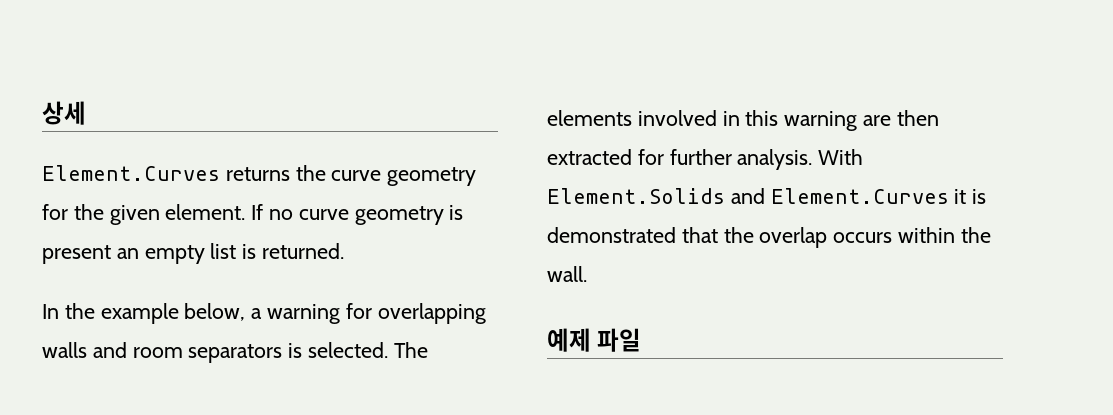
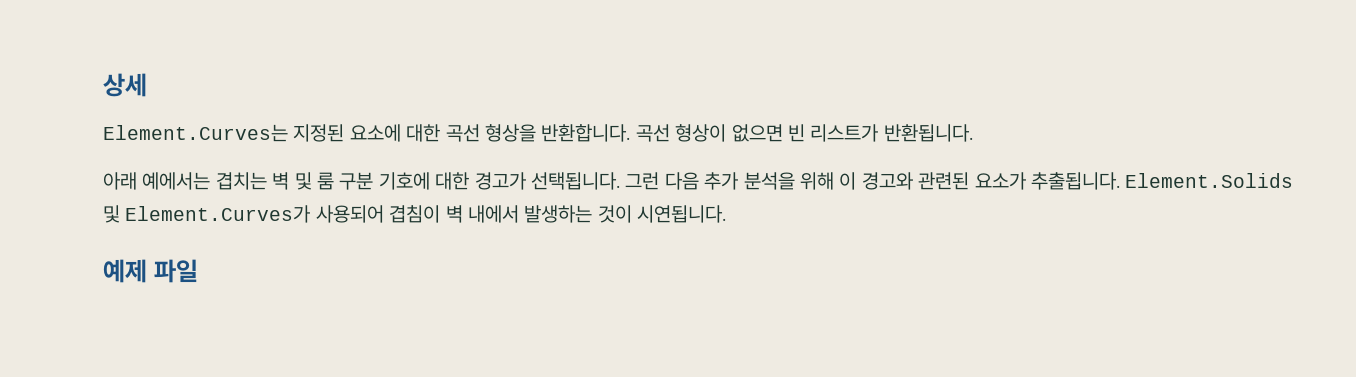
- Element.Curves returns the curve geometry for the given element. If no curve geometry is present an empty list is returned.
- In the example below, a warning for overlapping walls and room separators is selected. The elements involved in this warning are then extracted for further analysis. With Element.Solids and Element.Curves it is demonstrated that the overlap occurs within the wall.
+ Element.Curves는 지정된 요소에 대한 곡선 형상을 반환합니다. 곡선 형상이 없으면 빈 리스트가 반환됩니다.
+ 아래 예에서는 겹치는 벽 및 룸 구분 기호에 대한 경고가 선택됩니다. 그런 다음 추가 분석을 위해 이 경고와 관련된 요소가 추출됩니다. Element.Solids 및 Element.Curves가 사용되어 겹침이 벽 내에서 발생하는 것이 시연됩니다.

